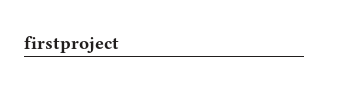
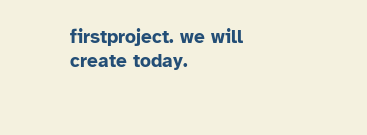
- firstproject
+ firstproject. we will create today.

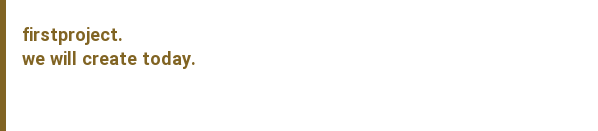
- firstproject. we will create today.
+ firstproject.
+ we will create today.

